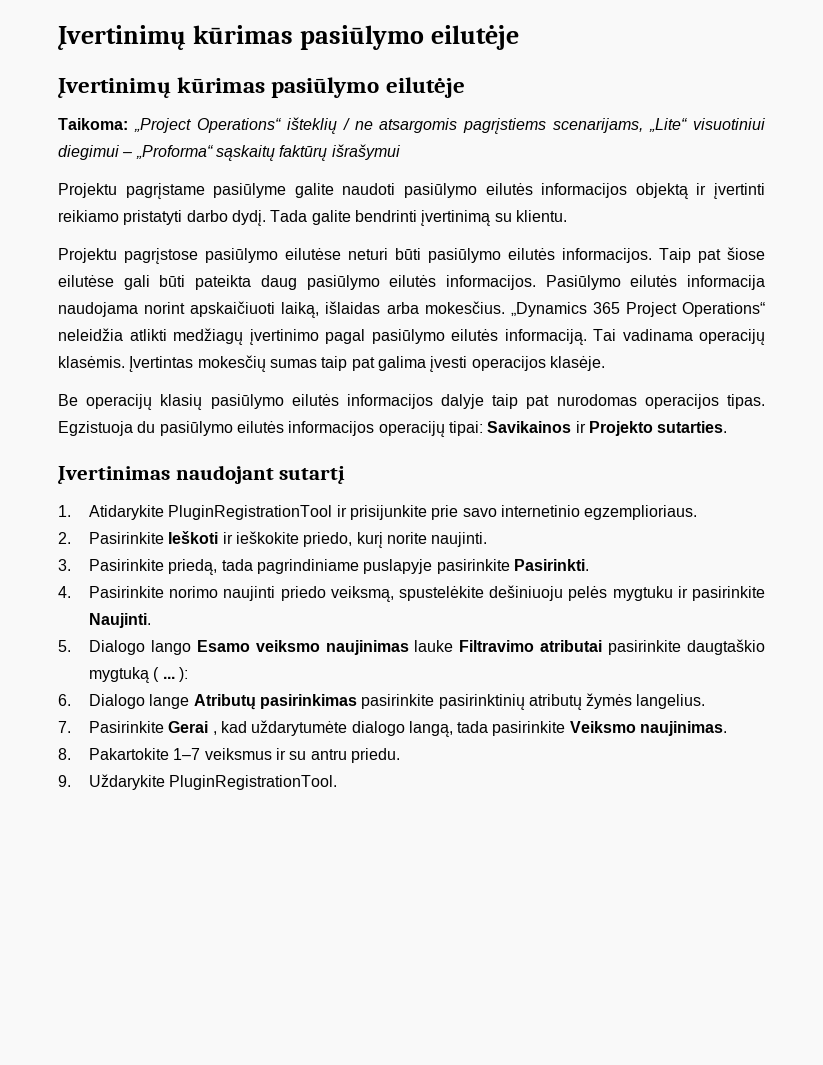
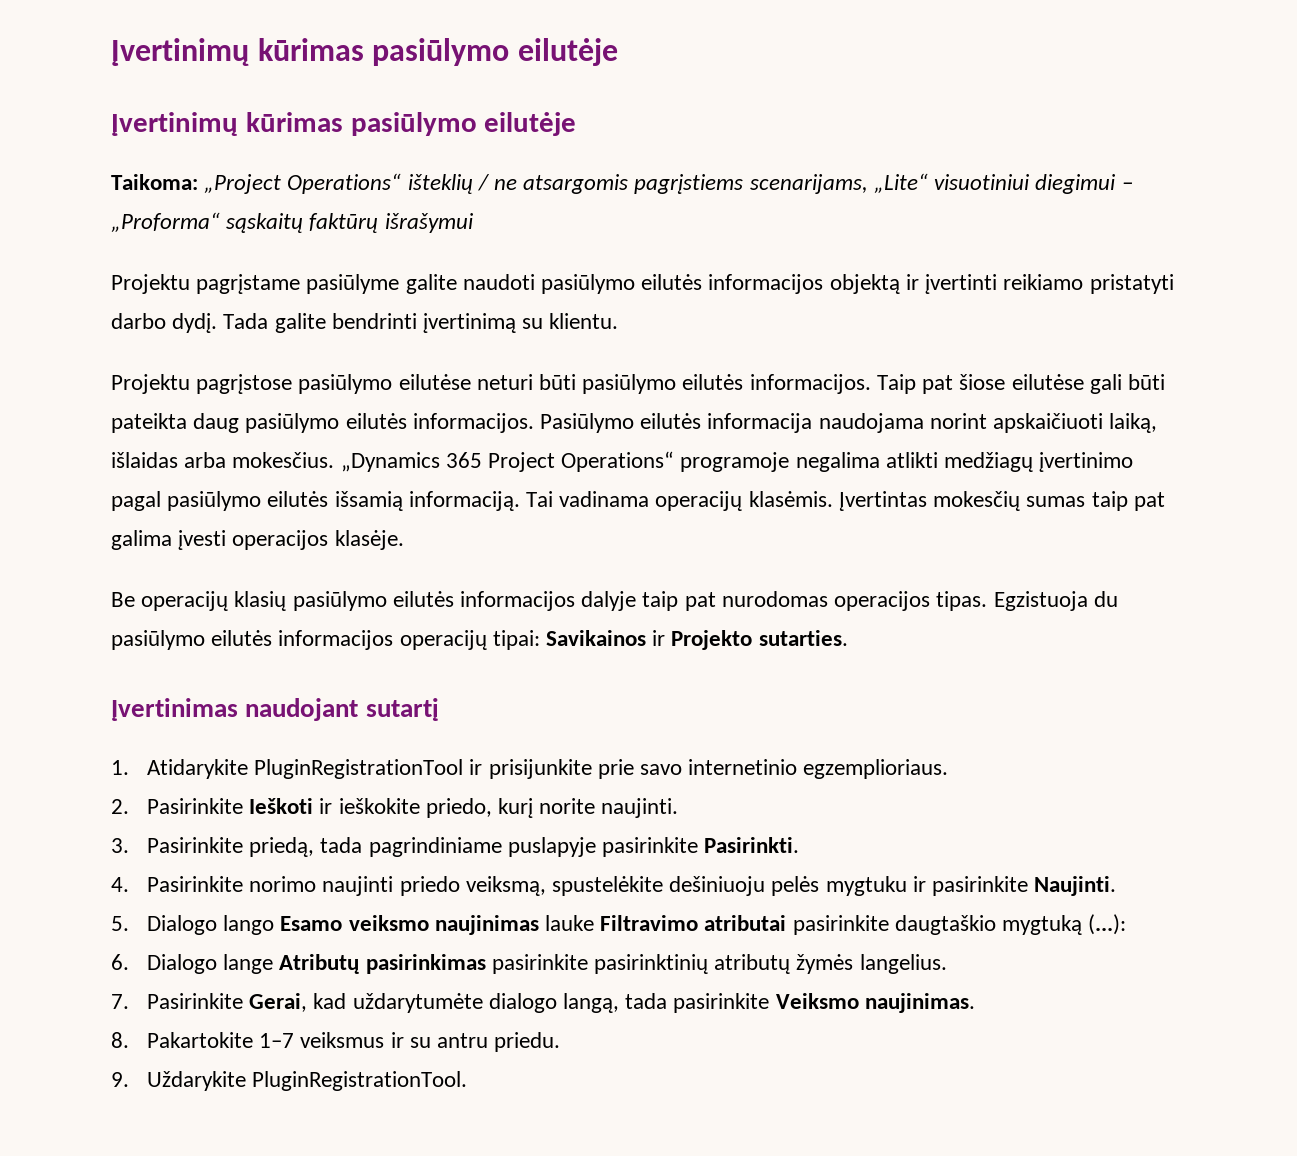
- „Dynamics 365 Project Operations“ neleidžia atlikti medžiagų įvertinimo pagal pasiūlymo eilutės informaciją.
+ „Dynamics 365 Project Operations“ programoje negalima atlikti medžiagų įvertinimo pagal pasiūlymo eilutės išsamią informaciją.
- 5. Dialogo lango Esamo veiksmo naujinimas lauke Filtravimo atributai pasirinkite daugtaškio mygtuką ( ... ):
+ 5. Dialogo lango Esamo veiksmo naujinimas lauke Filtravimo atributai pasirinkite daugtaškio mygtuką (...):
- 7. Pasirinkite Gerai , kad uždarytumėte dialogo langą, tada pasirinkite Veiksmo naujinimas.
+ 7. Pasirinkite Gerai, kad uždarytumėte dialogo langą, tada pasirinkite Veiksmo naujinimas.

